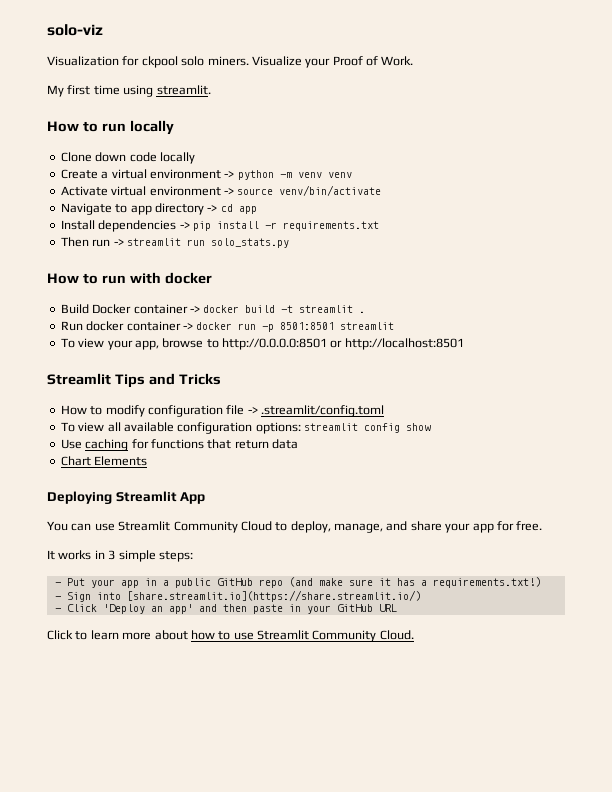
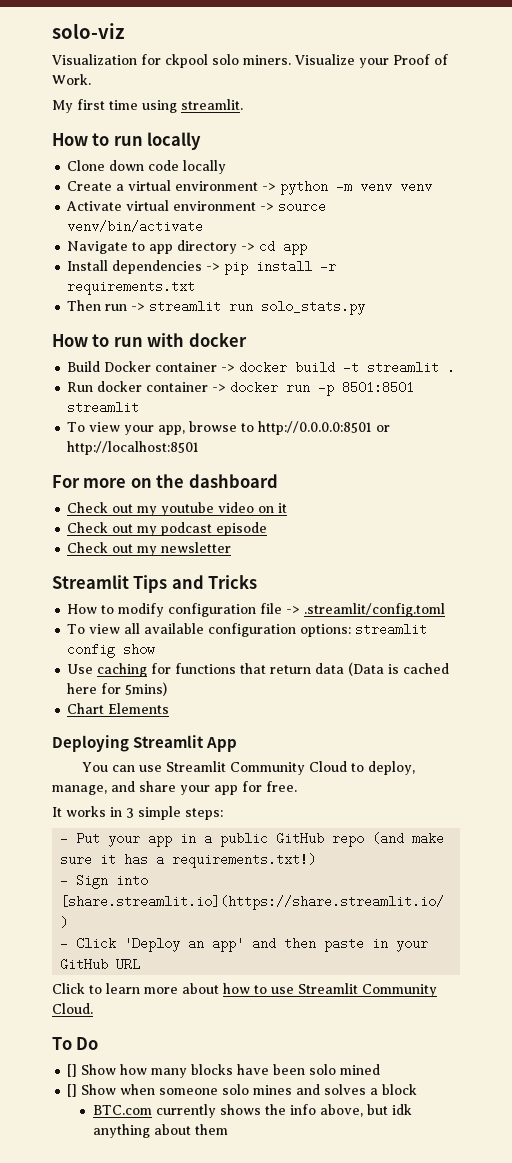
+ For more on the dashboard
+ Check out my youtube video on it
+ Check out my podcast episode
+ Check out my newsletter
- Use caching for functions that return data
+ Use caching for functions that return data (Data is cached here for 5mins)
+ To Do
+ [] Show how many blocks have been solo mined
+ [] Show when someone solo mines and solves a block
+ BTC.com currently shows the info above, but idk anything about them

